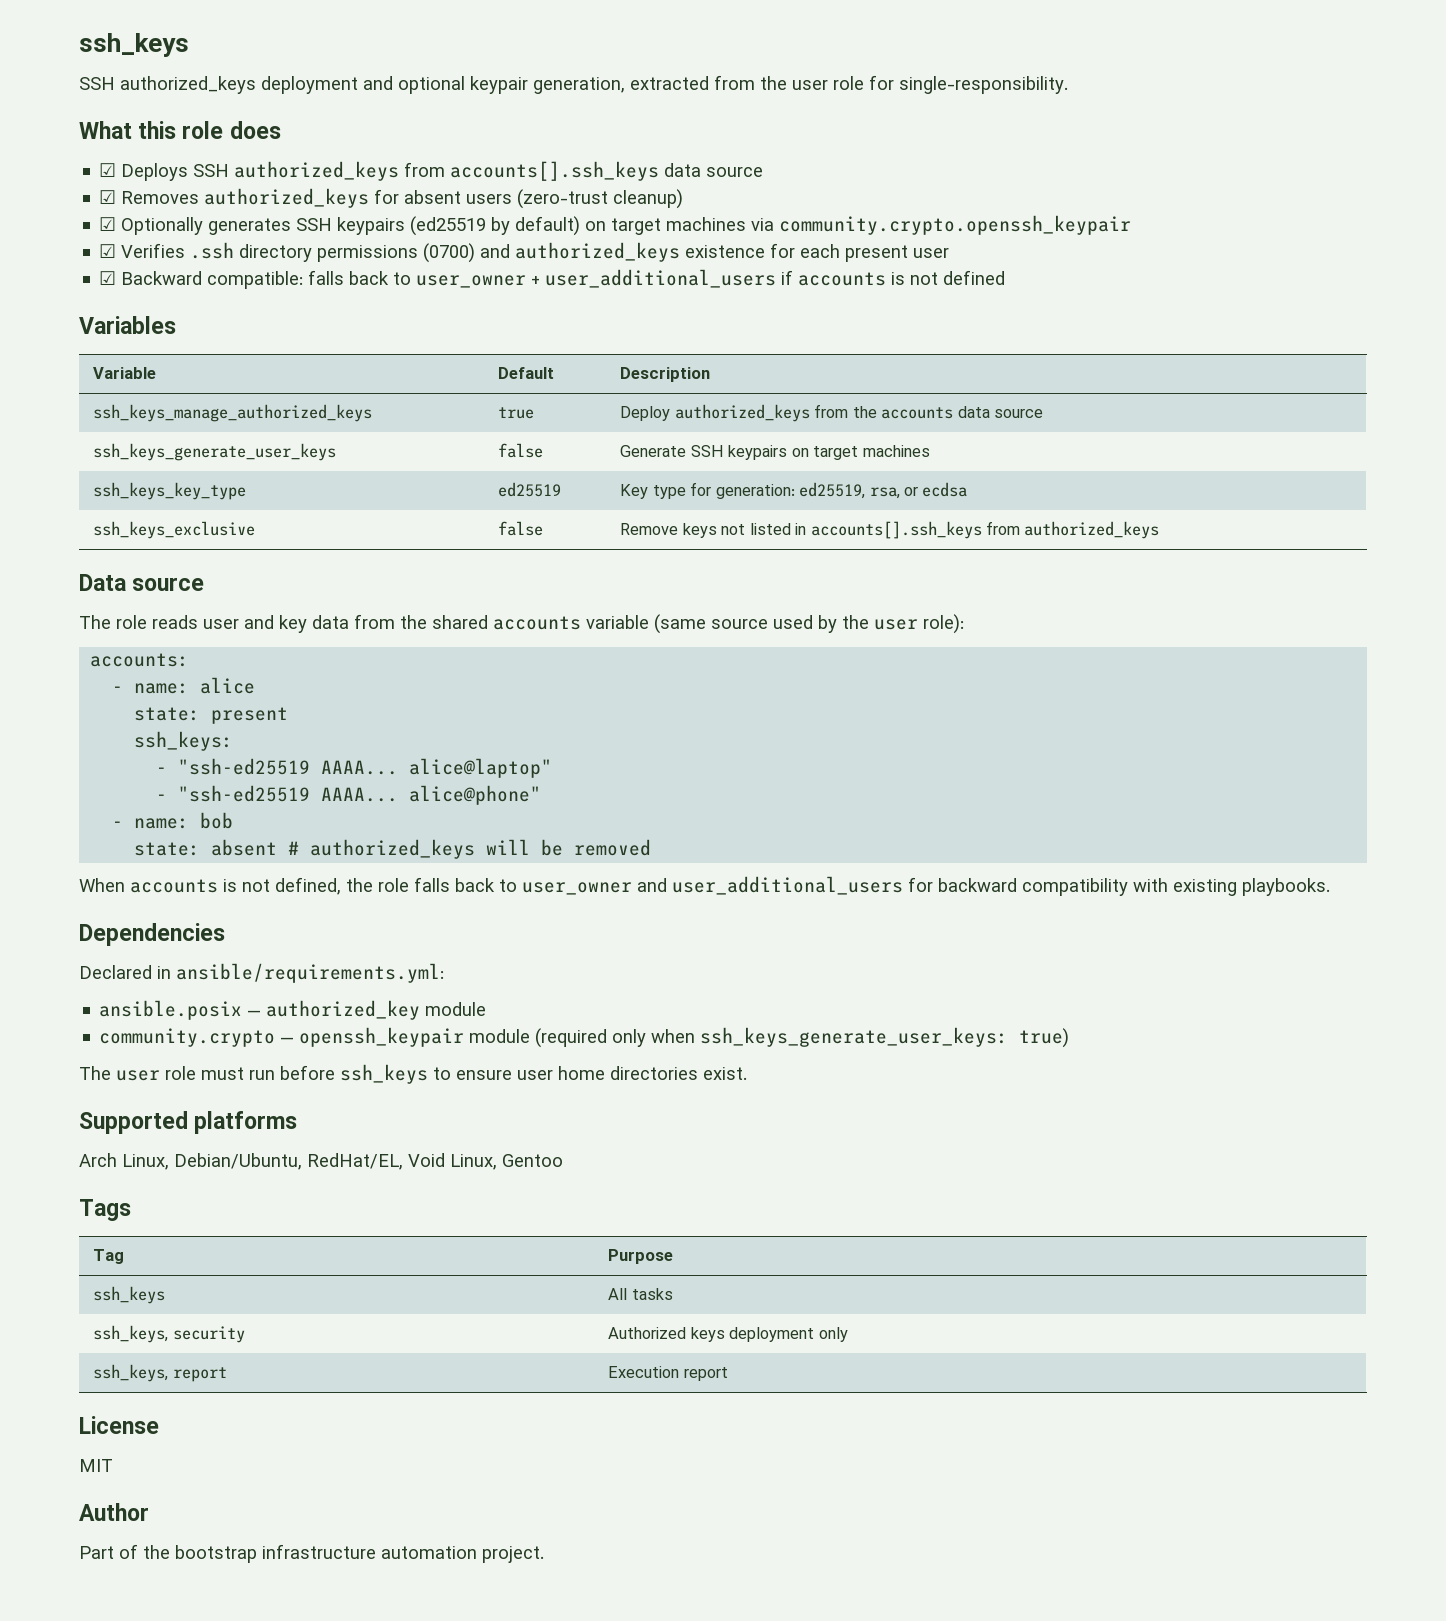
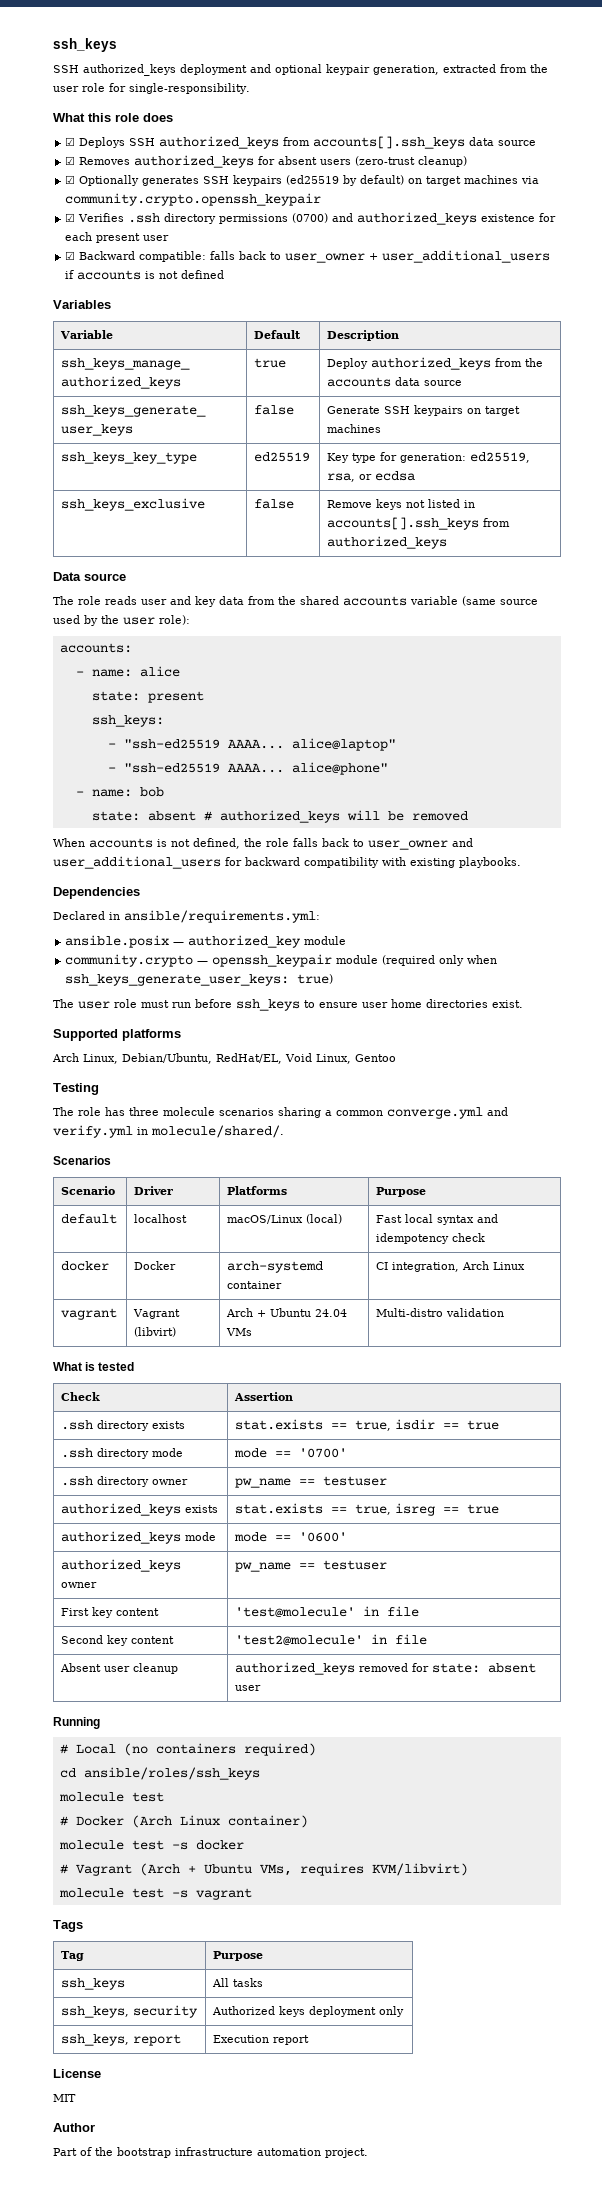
+ Testing
+ The role has three molecule scenarios sharing a common converge.yml and verify.yml in molecule/shared/.
+ Scenarios
+ Scenario | Driver | Platforms | Purpose
+ default | localhost | macOS/Linux (local) | Fast local syntax and idempotency check
+ docker | Docker | arch-systemd container | CI integration, Arch Linux
+ vagrant | Vagrant (libvirt) | Arch + Ubuntu 24.04 VMs | Multi-distro validation
+ What is tested
+ Check | Assertion
+ .ssh directory exists | stat.exists == true, isdir == true
+ .ssh directory mode | mode == '0700'
+ .ssh directory owner | pw_name == testuser
+ authorized_keys exists | stat.exists == true, isreg == true
+ authorized_keys mode | mode == '0600'
+ authorized_keys owner | pw_name == testuser
+ First key content | 'test@molecule' in file
+ Second key content | 'test2@molecule' in file
+ Absent user cleanup | authorized_keys removed for state: absent user
+ Running
+ # Local (no containers required)
+ cd ansible/roles/ssh_keys
+ molecule test
+ # Docker (Arch Linux container)
+ molecule test -s docker
+ # Vagrant (Arch + Ubuntu VMs, requires KVM/libvirt)
+ molecule test -s vagrant

